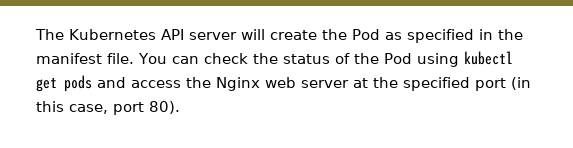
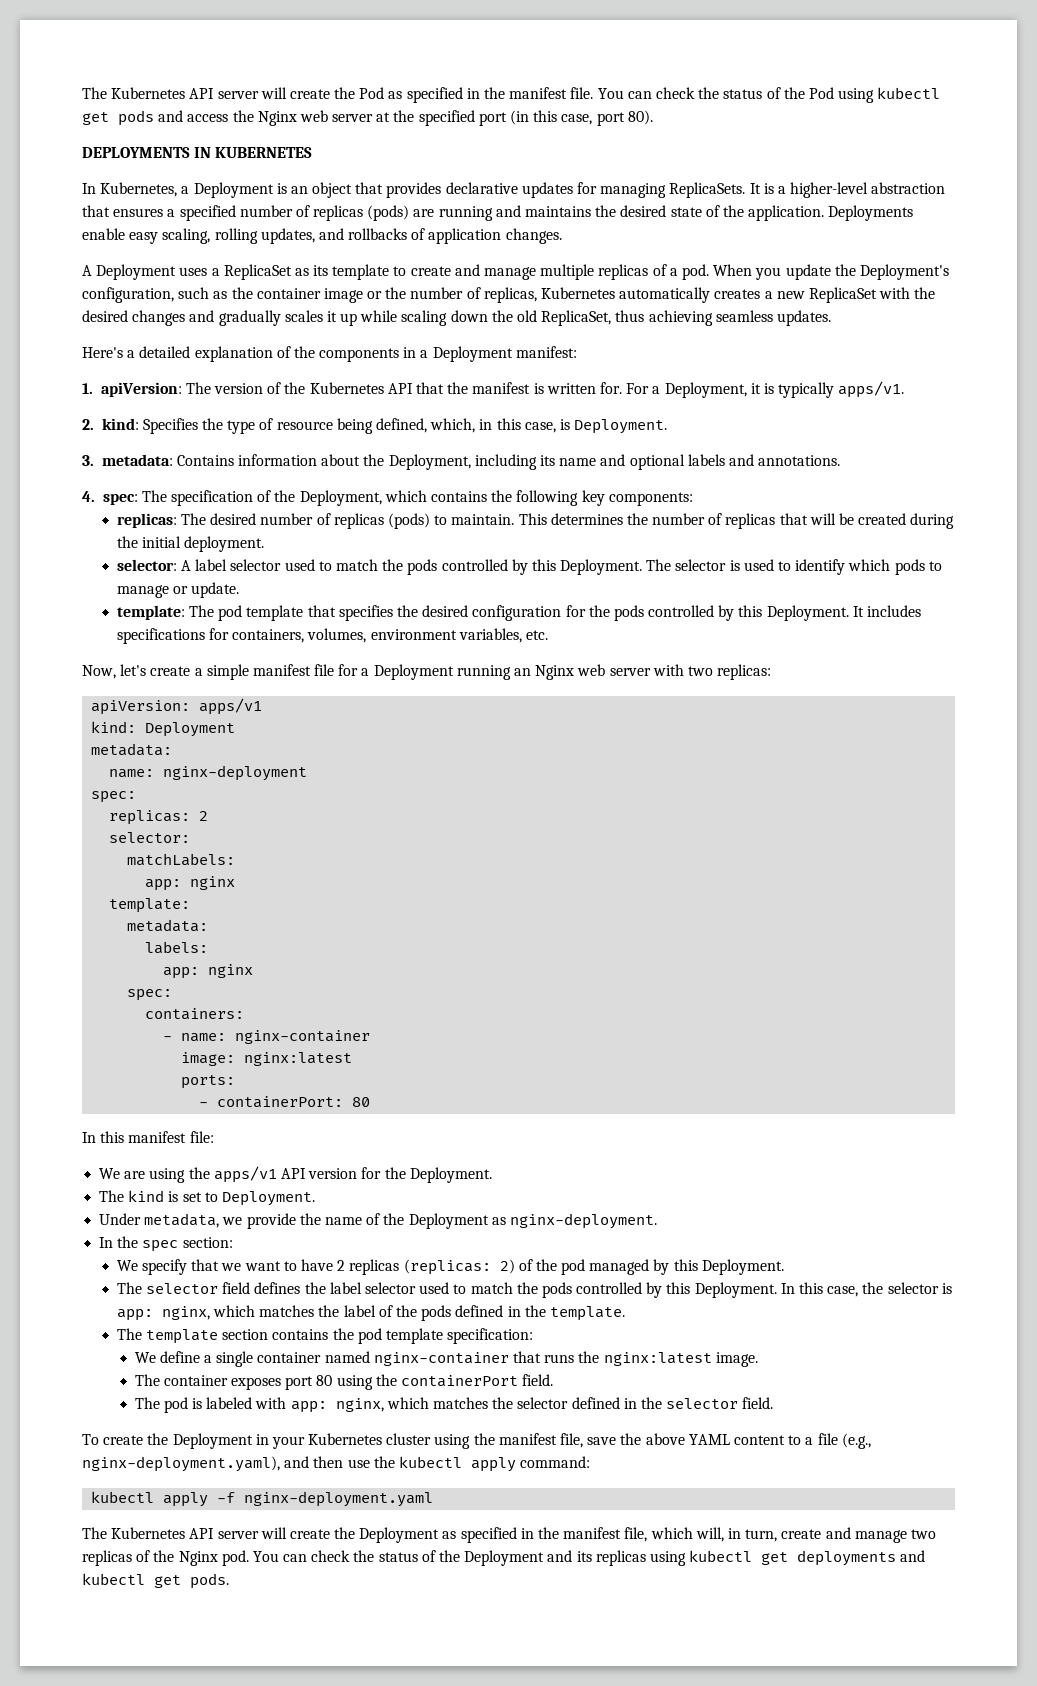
+ DEPLOYMENTS IN KUBERNETES
+ In Kubernetes, a Deployment is an object that provides declarative updates for managing ReplicaSets. It is a higher-level abstraction that ensures a specified number of replicas (pods) are running and maintains the desired state of the application. Deployments enable easy scaling, rolling updates, and rollbacks of application changes.
+ A Deployment uses a ReplicaSet as its template to create and manage multiple replicas of a pod. When you update the Deployment's configuration, such as the container image or the number of replicas, Kubernetes automatically creates a new ReplicaSet with the desired changes and gradually scales it up while scaling down the old ReplicaSet, thus achieving seamless updates.
+ Here's a detailed explanation of the components in a Deployment manifest:
+ 1. apiVersion: The version of the Kubernetes API that the manifest is written for. For a Deployment, it is typically apps/v1.
+ 2. kind: Specifies the type of resource being defined, which, in this case, is Deployment.
+ 3. metadata: Contains information about the Deployment, including its name and optional labels and annotations.
+ 4. spec: The specification of the Deployment, which contains the following key components:
+ replicas: The desired number of replicas (pods) to maintain. This determines the number of replicas that will be created during the initial deployment.
+ selector: A label selector used to match the pods controlled by this Deployment. The selector is used to identify which pods to manage or update.
+ template: The pod template that specifies the desired configuration for the pods controlled by this Deployment. It includes specifications for containers, volumes, environment variables, etc.
+ Now, let's create a simple manifest file for a Deployment running an Nginx web server with two replicas:
+ apiVersion: apps/v1
+ kind: Deployment
+ metadata:
+ name: nginx-deployment
+ spec:
+ replicas: 2
+ selector:
+ matchLabels:
+ app: nginx
+ template:
+ metadata:
+ labels:
+ app: nginx
+ spec:
+ containers:
+ - name: nginx-container
+ image: nginx:latest
+ ports:
+ - containerPort: 80
+ In this manifest file:
+ We are using the apps/v1 API version for the Deployment.
+ The kind is set to Deployment.
+ Under metadata, we provide the name of the Deployment as nginx-deployment.
+ In the spec section:
+ We specify that we want to have 2 replicas (replicas: 2) of the pod managed by this Deployment.
+ The selector field defines the label selector used to match the pods controlled by this Deployment. In this case, the selector is app: nginx, which matches the label of the pods defined in the template.
+ The template section contains the pod template specification:
+ We define a single container named nginx-container that runs the nginx:latest image.
+ The container exposes port 80 using the containerPort field.
+ The pod is labeled with app: nginx, which matches the selector defined in the selector field.
+ To create the Deployment in your Kubernetes cluster using the manifest file, save the above YAML content to a file (e.g., nginx-deployment.yaml), and then use the kubectl apply command:
+ kubectl apply -f nginx-deployment.yaml
+ The Kubernetes API server will create the Deployment as specified in the manifest file, which will, in turn, create and manage two replicas of the Nginx pod. You can check the status of the Deployment and its replicas using kubectl get deployments and kubectl get pods.

